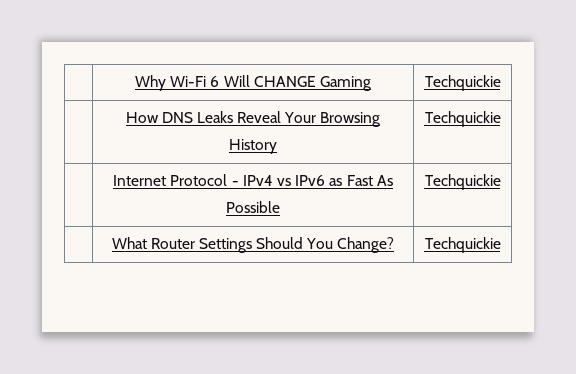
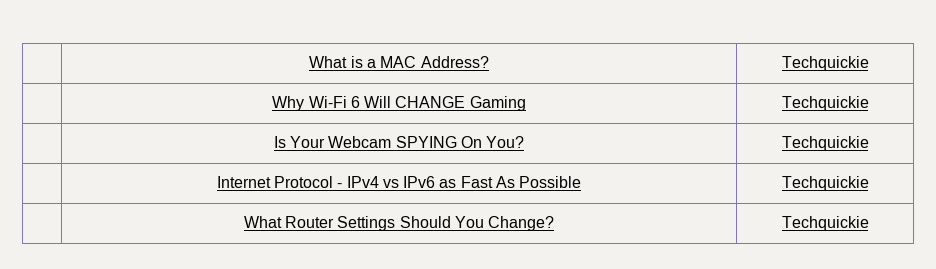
+ | What is a MAC Address? | Techquickie
- | How DNS Leaks Reveal Your Browsing History | Techquickie
+ | Is Your Webcam SPYING On You? | Techquickie

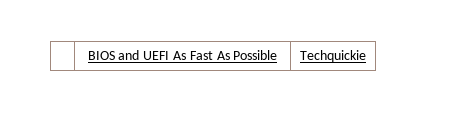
- | What is a MAC Address? | Techquickie
- | Why Wi-Fi 6 Will CHANGE Gaming | Techquickie
- | Is Your Webcam SPYING On You? | Techquickie
- | Internet Protocol - IPv4 vs IPv6 as Fast As Possible | Techquickie
- | What Router Settings Should You Change? | Techquickie
+ | BIOS and UEFI As Fast As Possible | Techquickie

